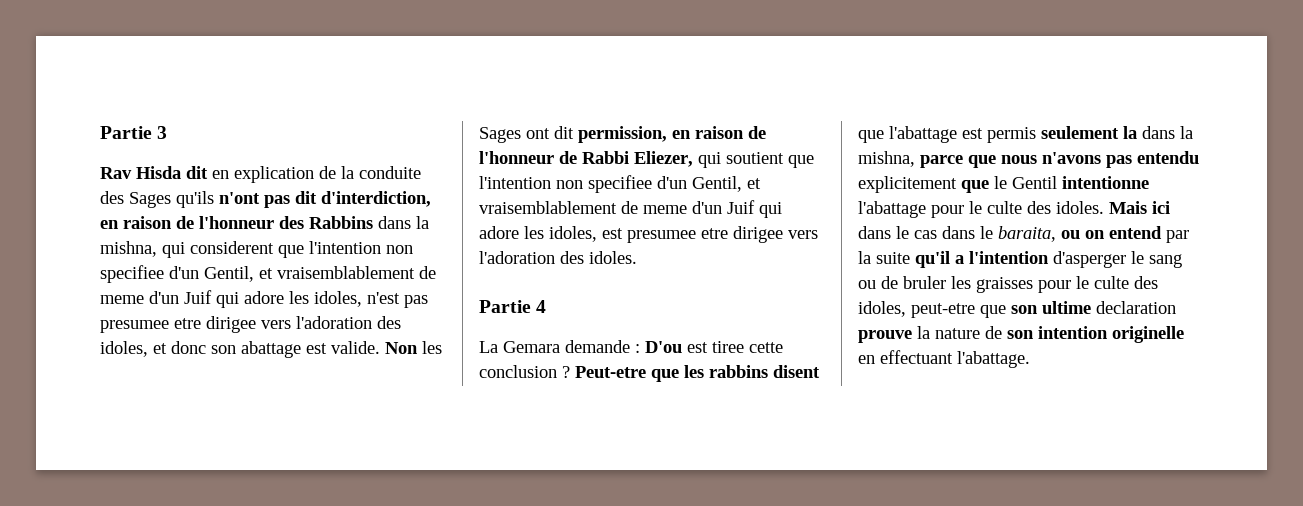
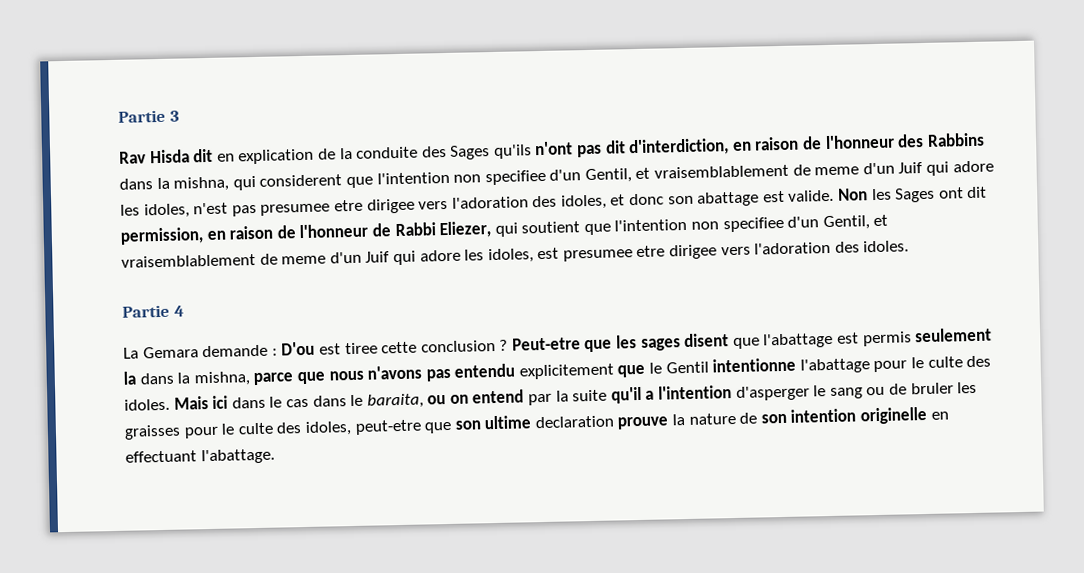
- Peut-etre que les rabbins disent que l'abattage est permis seulement la dans la mishna, parce que nous n'avons pas entendu explicitement que le Gentil intentionne l'abattage pour le culte des idoles.
+ Peut-etre que les sages disent que l'abattage est permis seulement la dans la mishna, parce que nous n'avons pas entendu explicitement que le Gentil intentionne l'abattage pour le culte des idoles.

